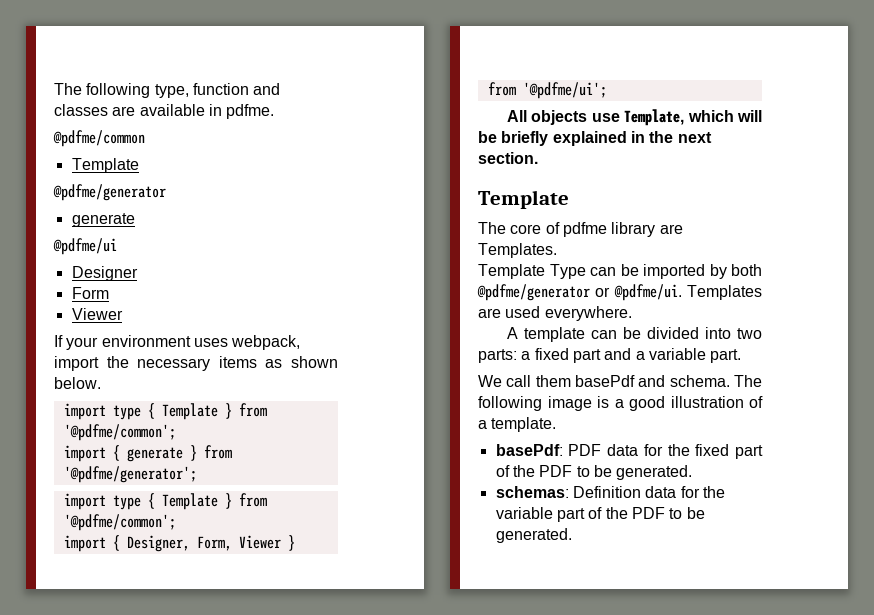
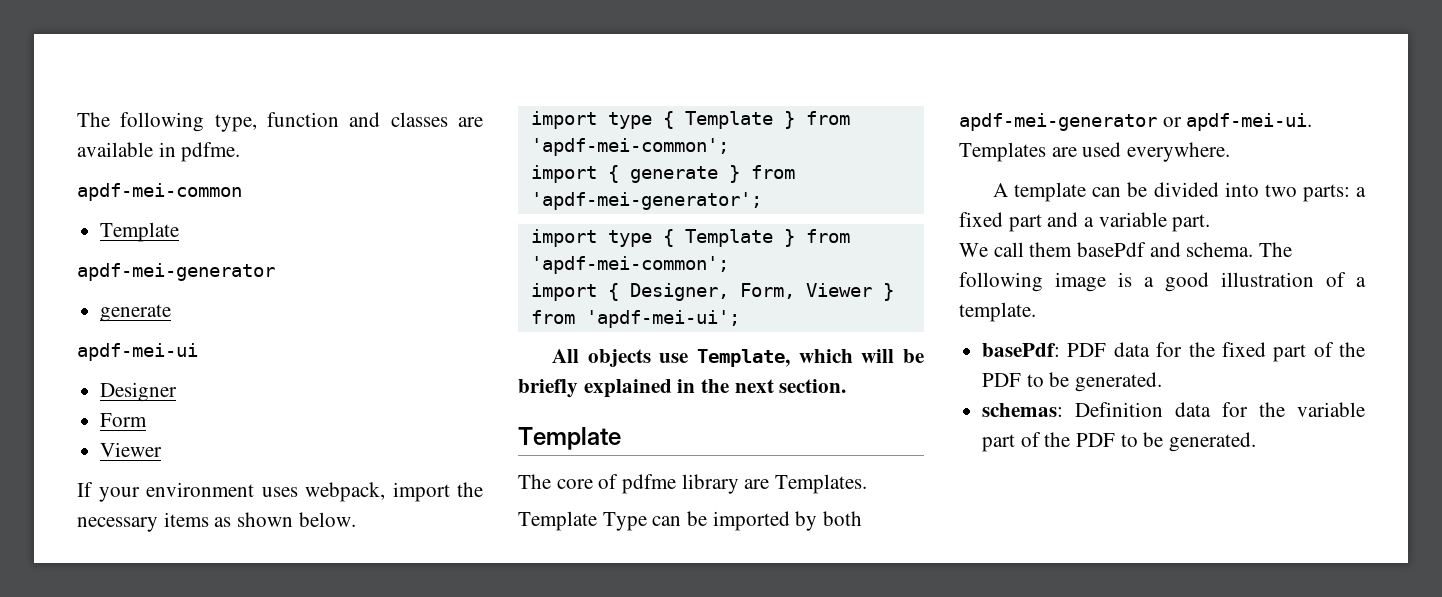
- @pdfme/common
+ apdf-mei-common
  Template
- @pdfme/generator
+ apdf-mei-generator
- @pdfme/ui
+ apdf-mei-ui
  If your environment uses webpack, import the necessary items as shown below.
- import type { Template } from '@pdfme/common';
+ import type { Template } from 'apdf-mei-common';
- import { generate } from '@pdfme/generator';
- import type { Template } from '@pdfme/common';
+ import { generate } from 'apdf-mei-generator';
+ import type { Template } from 'apdf-mei-common';
- import { Designer, Form, Viewer } from '@pdfme/ui';
+ import { Designer, Form, Viewer } from 'apdf-mei-ui';
- Template Type can be imported by both @pdfme/generator or @pdfme/ui.
+ Template Type can be imported by both apdf-mei-generator or apdf-mei-ui.

